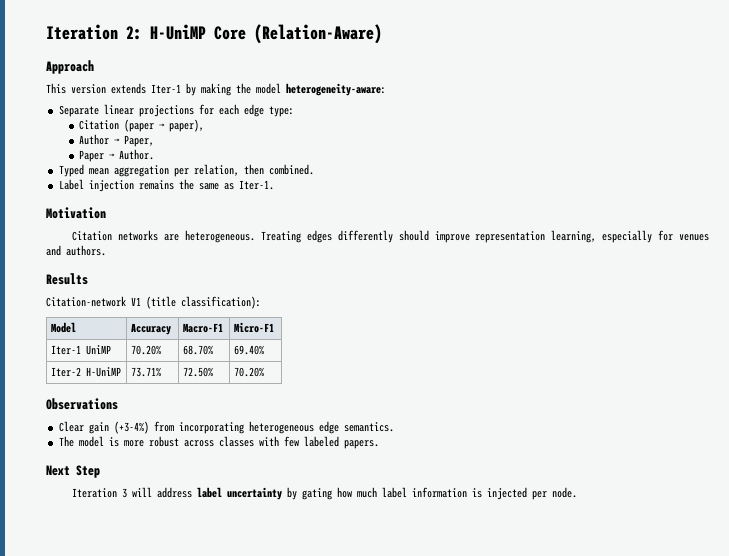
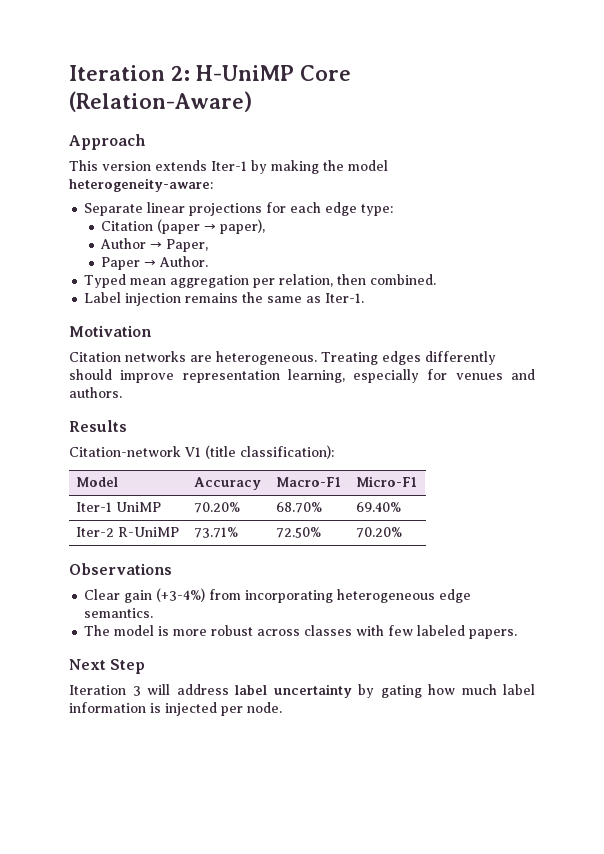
- Iter-2 H-UniMP | 73.71% | 72.50% | 70.20%
+ Iter-2 R-UniMP | 73.71% | 72.50% | 70.20%

